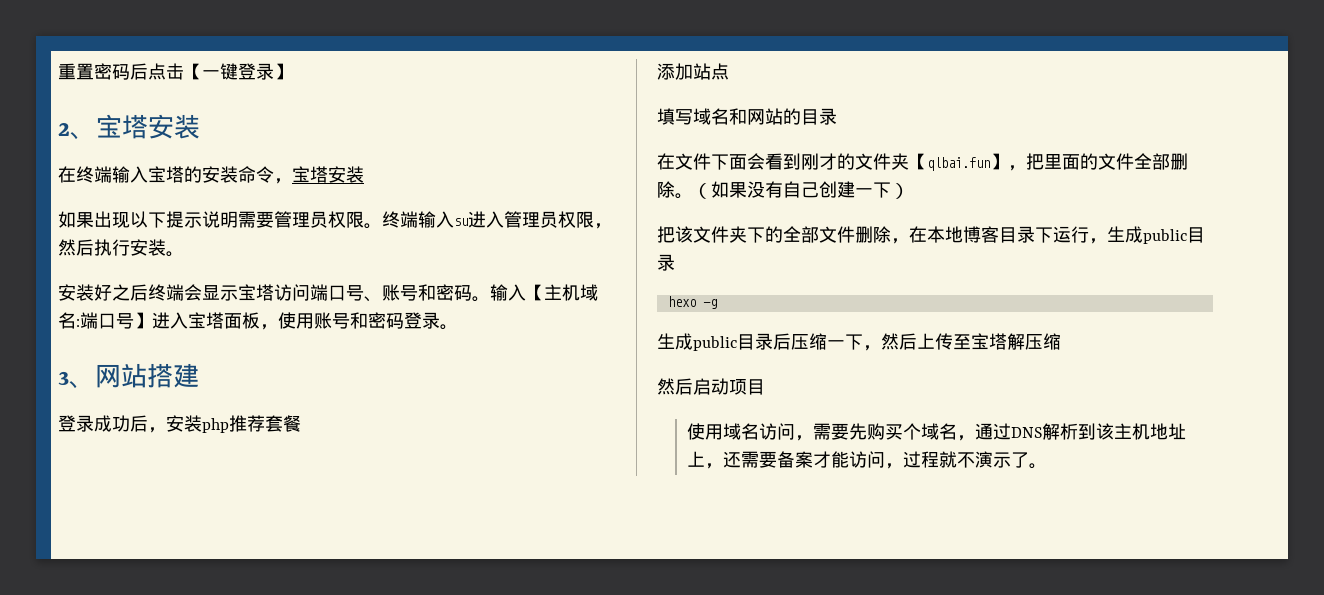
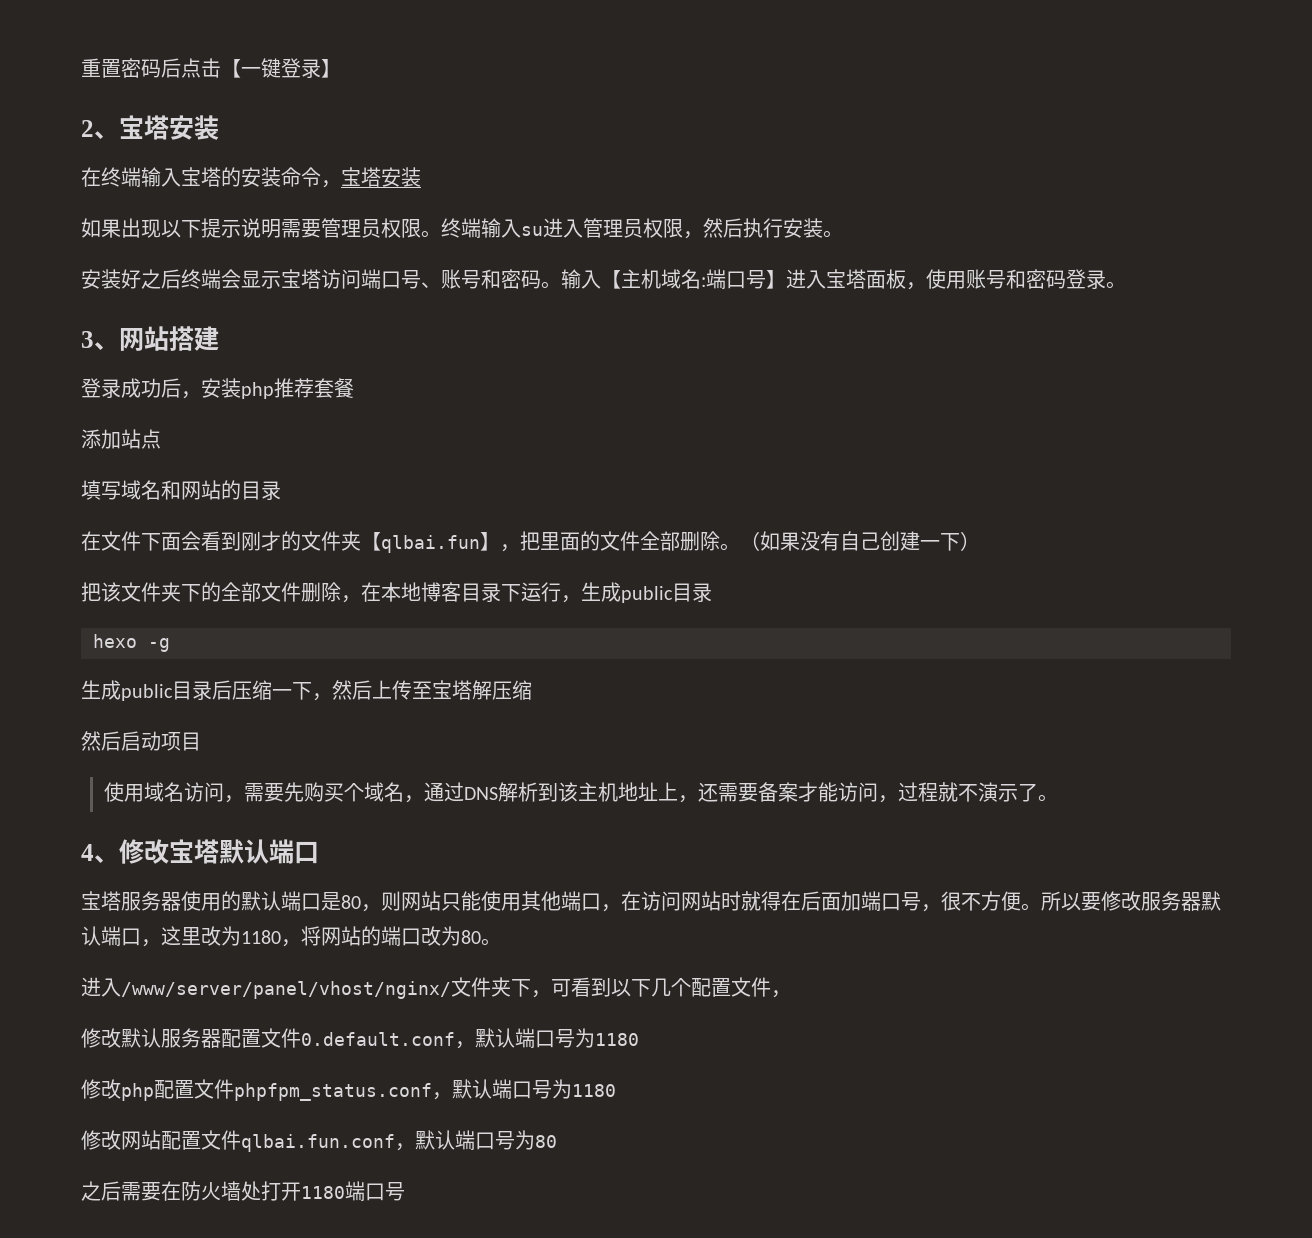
+ 4、修改宝塔默认端口
+ 宝塔服务器使用的默认端口是80，则网站只能使用其他端口，在访问网站时就得在后面加端口号，很不方便。所以要修改服务器默认端口，这里改为1180，将网站的端口改为80。
+ 进入/www/server/panel/vhost/nginx/文件夹下，可看到以下几个配置文件，
+ 修改默认服务器配置文件0.default.conf，默认端口号为1180
+ 修改php配置文件phpfpm_status.conf，默认端口号为1180
+ 修改网站配置文件qlbai.fun.conf，默认端口号为80
+ 之后需要在防火墙处打开1180端口号

